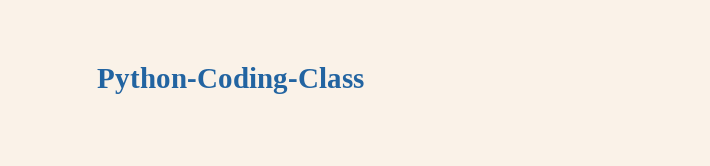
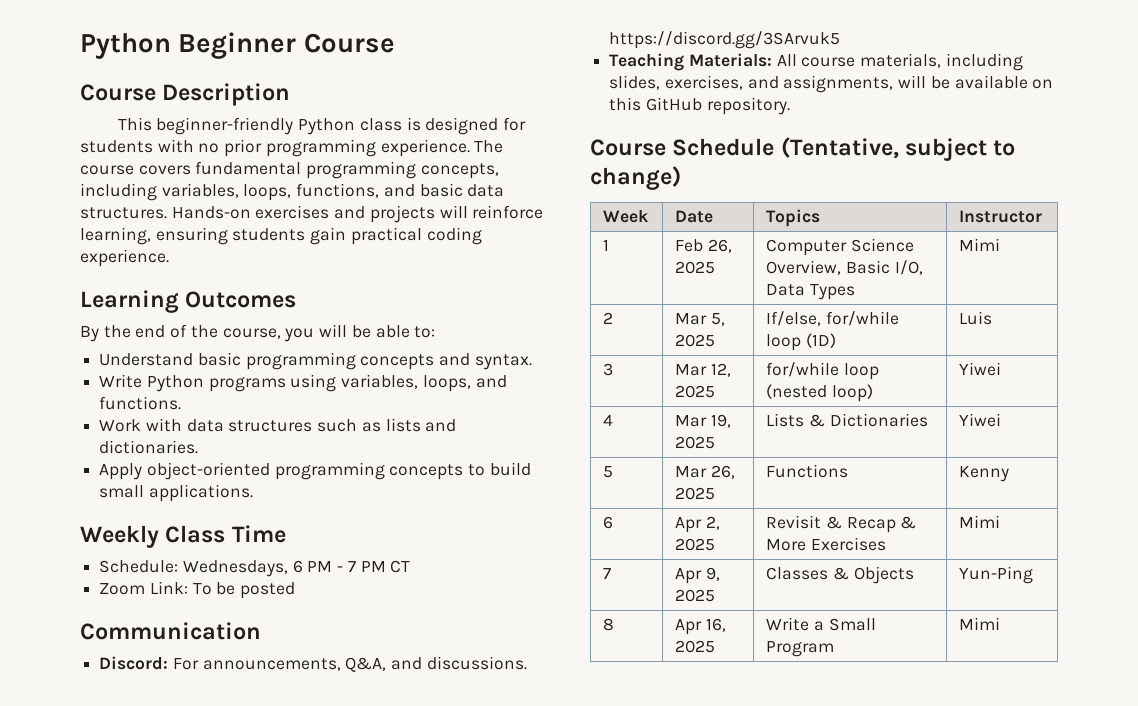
- Python-Coding-Class
+ Python Beginner Course
+ Course Description
+ This beginner-friendly Python class is designed for students with no prior programming experience. The course covers fundamental programming concepts, including variables, loops, functions, and basic data structures. Hands-on exercises and projects will reinforce learning, ensuring students gain practical coding experience.
+ Learning Outcomes
+ By the end of the course, you will be able to:
+ Understand basic programming concepts and syntax.
+ Write Python programs using variables, loops, and functions.
+ Work with data structures such as lists and dictionaries.
+ Apply object-oriented programming concepts to build small applications.
+ Weekly Class Time
+ Schedule: Wednesdays, 6 PM - 7 PM CT
+ Zoom Link: To be posted
+ Communication
+ Discord: For announcements, Q&A, and discussions. https://discord.gg/3SArvuk5
+ Teaching Materials: All course materials, including slides, exercises, and assignments, will be available on this GitHub repository.
+ Course Schedule (Tentative, subject to change)
+ Week | Date | Topics | Instructor
+ 1 | Feb 26, 2025 | Computer Science Overview, Basic I/O, Data Types | Mimi
+ 2 | Mar 5, 2025 | If/else, for/while loop (1D) | Luis
+ 3 | Mar 12, 2025 | for/while loop (nested loop) | Yiwei
+ 4 | Mar 19, 2025 | Lists & Dictionaries | Yiwei
+ 5 | Mar 26, 2025 | Functions | Kenny
+ 6 | Apr 2, 2025 | Revisit & Recap & More Exercises | Mimi
+ 7 | Apr 9, 2025 | Classes & Objects | Yun-Ping
+ 8 | Apr 16, 2025 | Write a Small Program | Mimi

